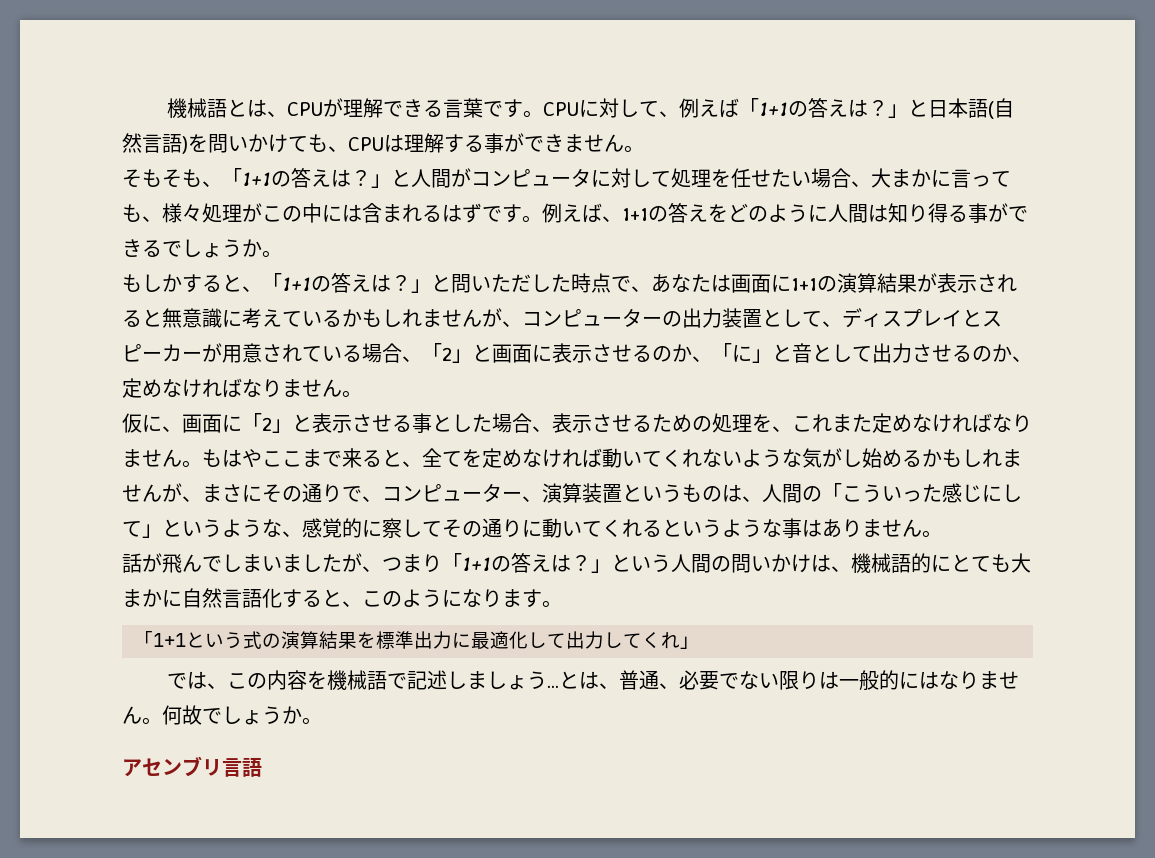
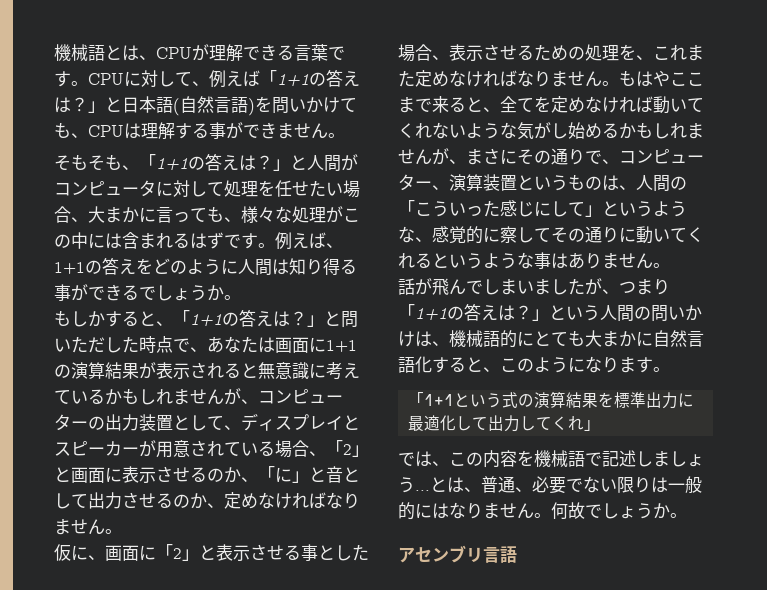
- そもそも、「1+1の答えは？」と人間がコンピュータに対して処理を任せたい場合、大まかに言っても、様々処理がこの中には含まれるはずです。
+ そもそも、「1+1の答えは？」と人間がコンピュータに対して処理を任せたい場合、大まかに言っても、様々な処理がこの中には含まれるはずです。

